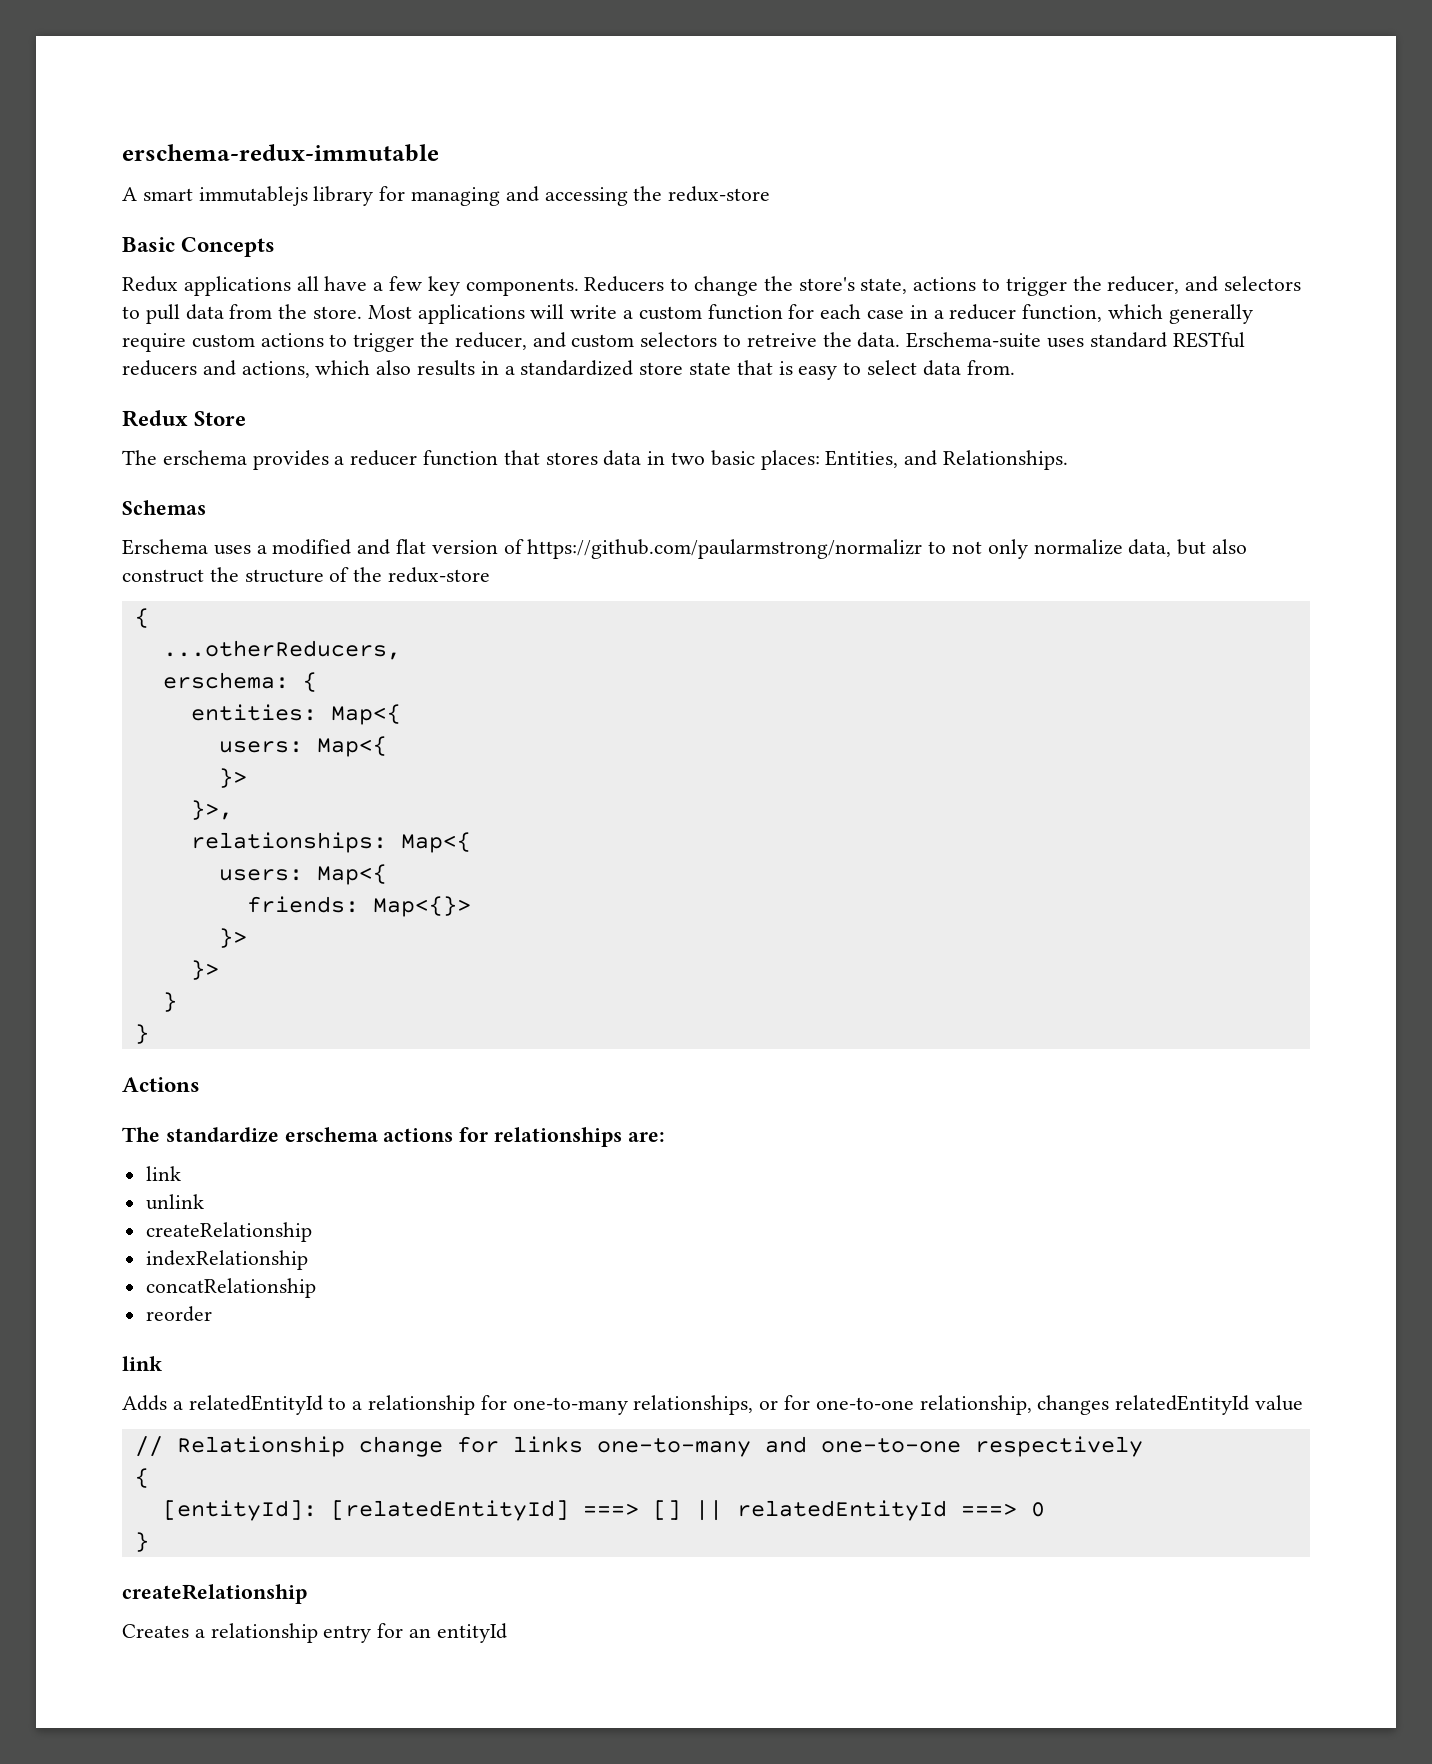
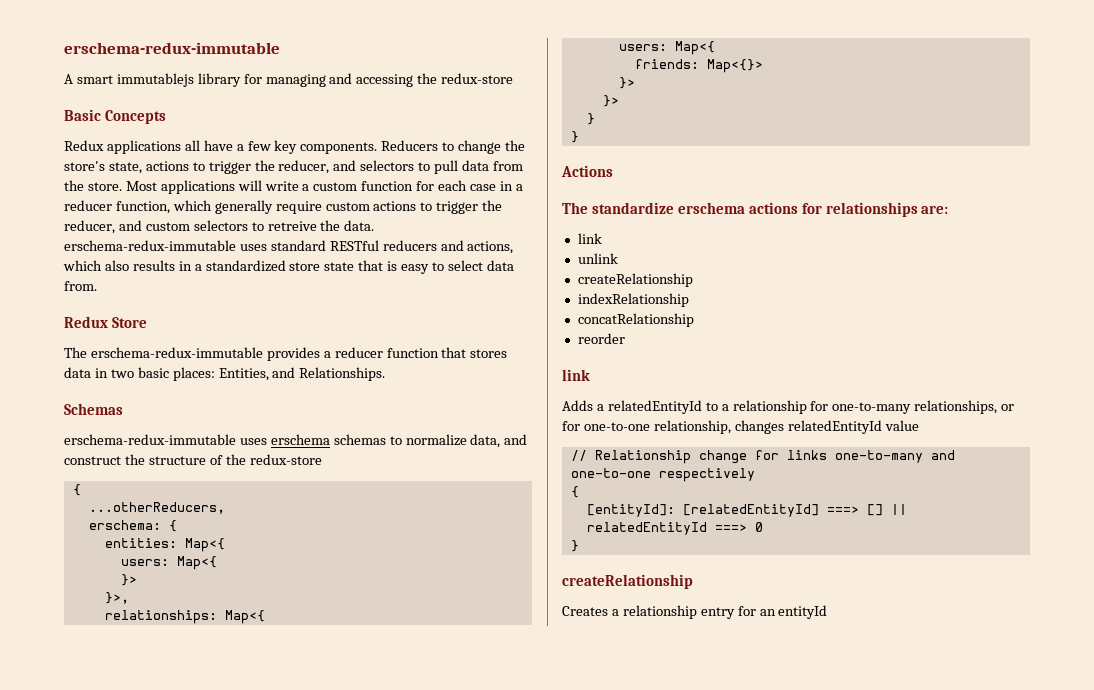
- Most applications will write a custom function for each case in a reducer function, which generally require custom actions to trigger the reducer, and custom selectors to retreive the data. Erschema-suite uses standard RESTful reducers and actions, which also results in a standardized store state that is easy to select data from.
+ Most applications will write a custom function for each case in a reducer function, which generally require custom actions to trigger the reducer, and custom selectors to retreive the data. erschema-redux-immutable uses standard RESTful reducers and actions, which also results in a standardized store state that is easy to select data from.
- The erschema provides a reducer function that stores data in two basic places: Entities, and Relationships.
+ The erschema-redux-immutable provides a reducer function that stores data in two basic places: Entities, and Relationships.
- Erschema uses a modified and flat version of https://github.com/paularmstrong/normalizr to not only normalize data, but also construct the structure of the redux-store
+ erschema-redux-immutable uses erschema schemas to normalize data, and construct the structure of the redux-store

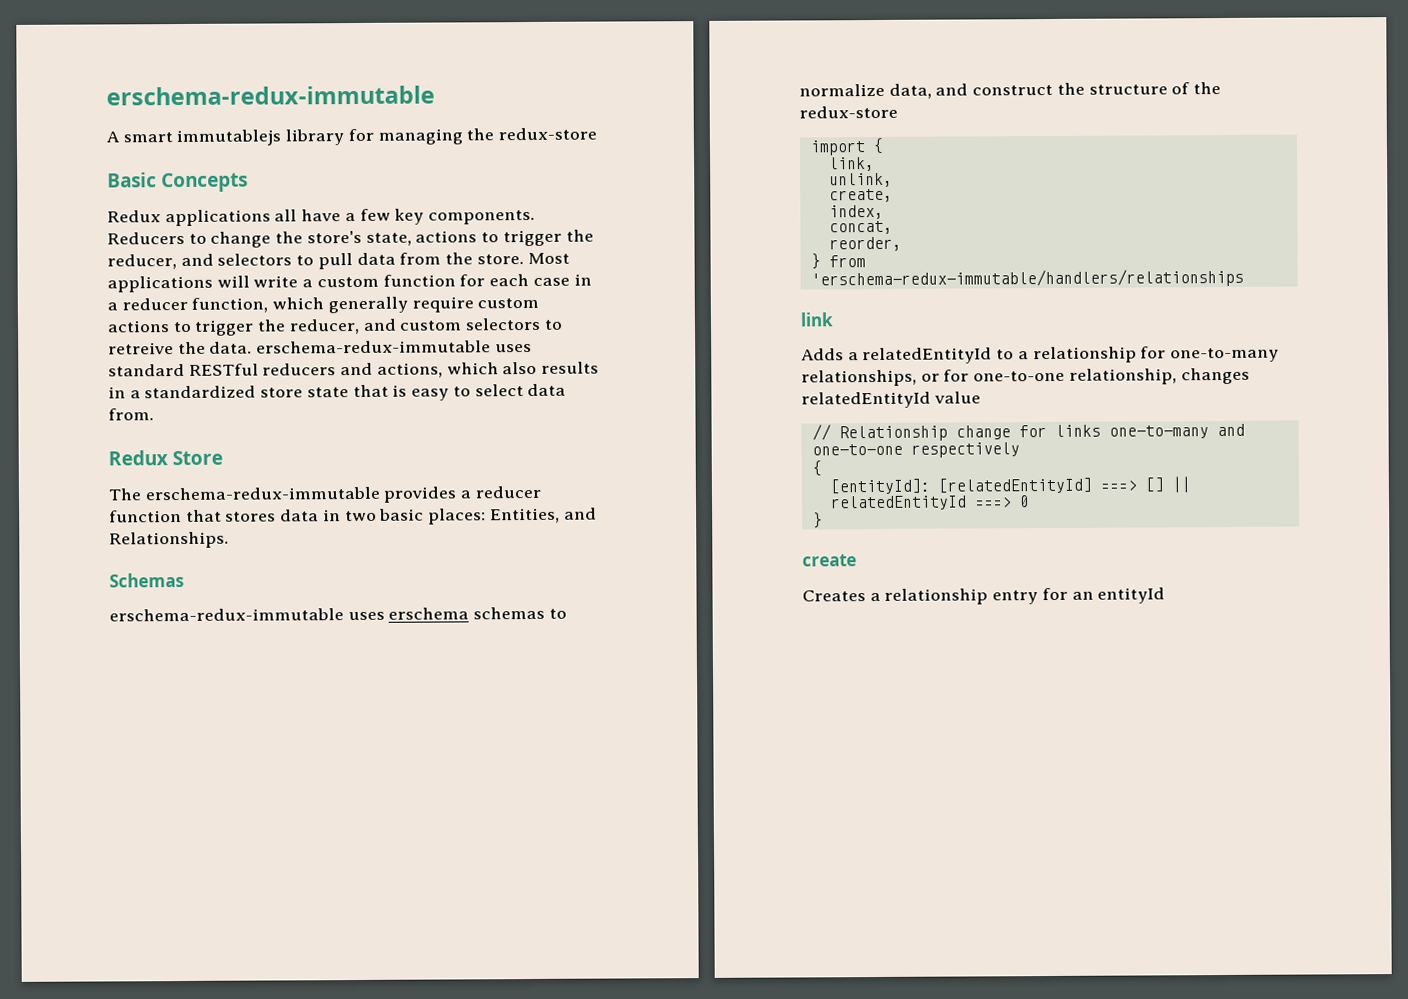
- A smart immutablejs library for managing and accessing the redux-store
+ A smart immutablejs library for managing the redux-store
  erschema-redux-immutable uses erschema schemas to normalize data, and construct the structure of the redux-store
- {
- ...otherReducers,
- erschema: {
- entities: Map<{
- users: Map<{
- }>
- }>,
- relationships: Map<{
- users: Map<{
- friends: Map<{}>
- }>
- }>
- }
- }
- Actions
- The standardize erschema actions for relationships are:
- link
- unlink
- createRelationship
- indexRelationship
- concatRelationship
- reorder
+ import {
+ link,
+ unlink,
+ create,
+ index,
+ concat,
+ reorder,
+ } from 'erschema-redux-immutable/handlers/relationships
  [entityId]: [relatedEntityId] ===> [] || relatedEntityId ===> 0
  }
- createRelationship
+ create

